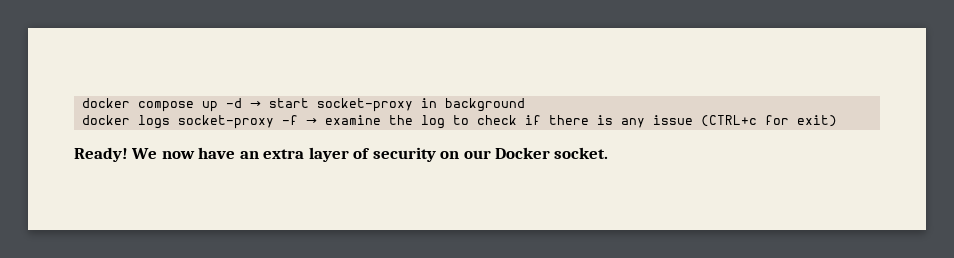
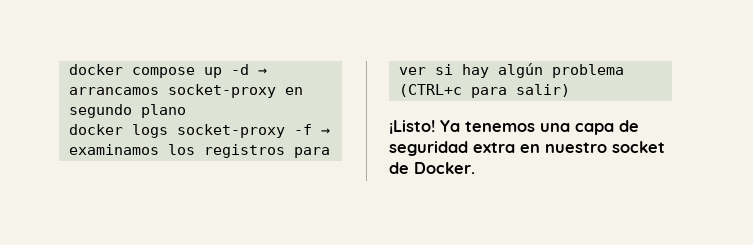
- docker compose up -d → start socket-proxy in background
+ docker compose up -d → arrancamos socket-proxy en segundo plano
- docker logs socket-proxy -f → examine the log to check if there is any issue (CTRL+c for exit)
- Ready! We now have an extra layer of security on our Docker socket.
+ docker logs socket-proxy -f → examinamos los registros para ver si hay algún problema (CTRL+c para salir)
+ ¡Listo! Ya tenemos una capa de seguridad extra en nuestro socket de Docker.

